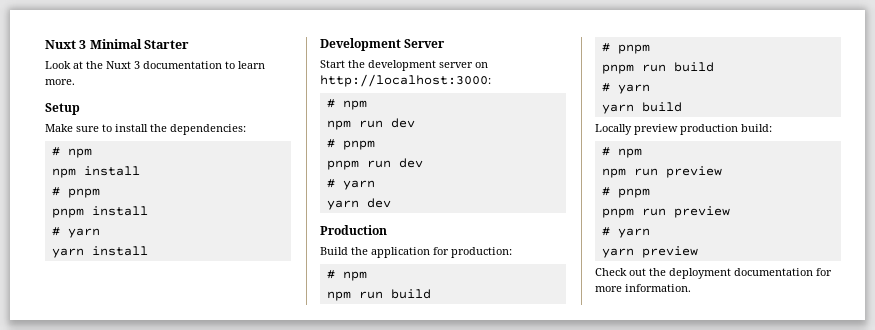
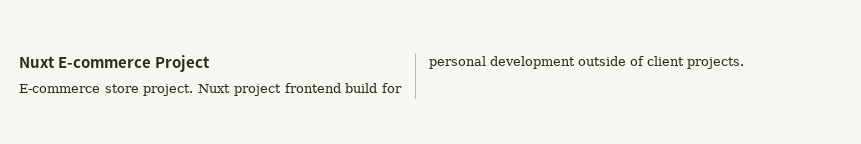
- Nuxt 3 Minimal Starter
- Look at the Nuxt 3 documentation to learn more.
- Setup
- Make sure to install the dependencies:
- # npm
- npm install
- # pnpm
- pnpm install
- # yarn
- yarn install
- Development Server
- Start the development server on http://localhost:3000:
- # npm
- npm run dev
- # pnpm
- pnpm run dev
- # yarn
- yarn dev
- Production
- Build the application for production:
- # npm
- npm run build
- # pnpm
- pnpm run build
- # yarn
- yarn build
- Locally preview production build:
- # npm
- npm run preview
- # pnpm
- pnpm run preview
- # yarn
- yarn preview
- Check out the deployment documentation for more information.
+ Nuxt E-commerce Project
+ E-commerce store project. Nuxt project frontend build for personal development outside of client projects.

